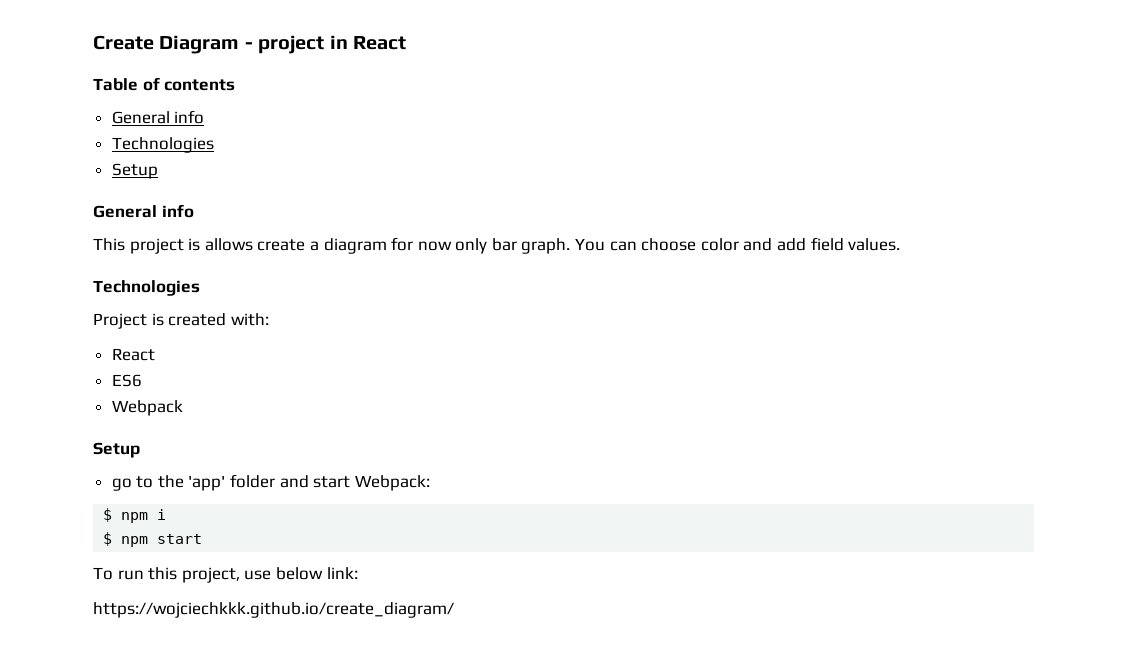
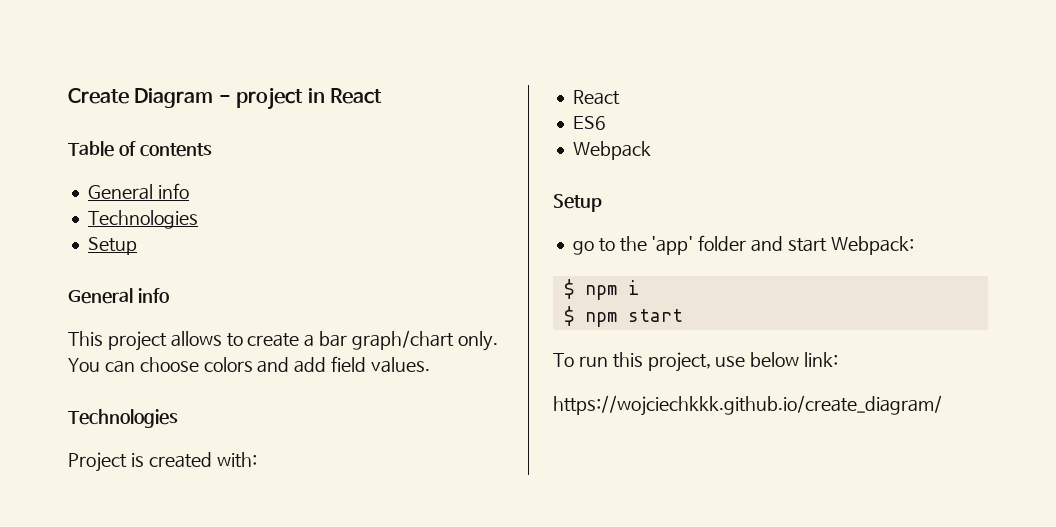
- This project is allows create a diagram for now only bar graph.
+ This project allows to create a bar graph/chart only.
- You can choose color and add field values.
+ You can choose colors and add field values.

